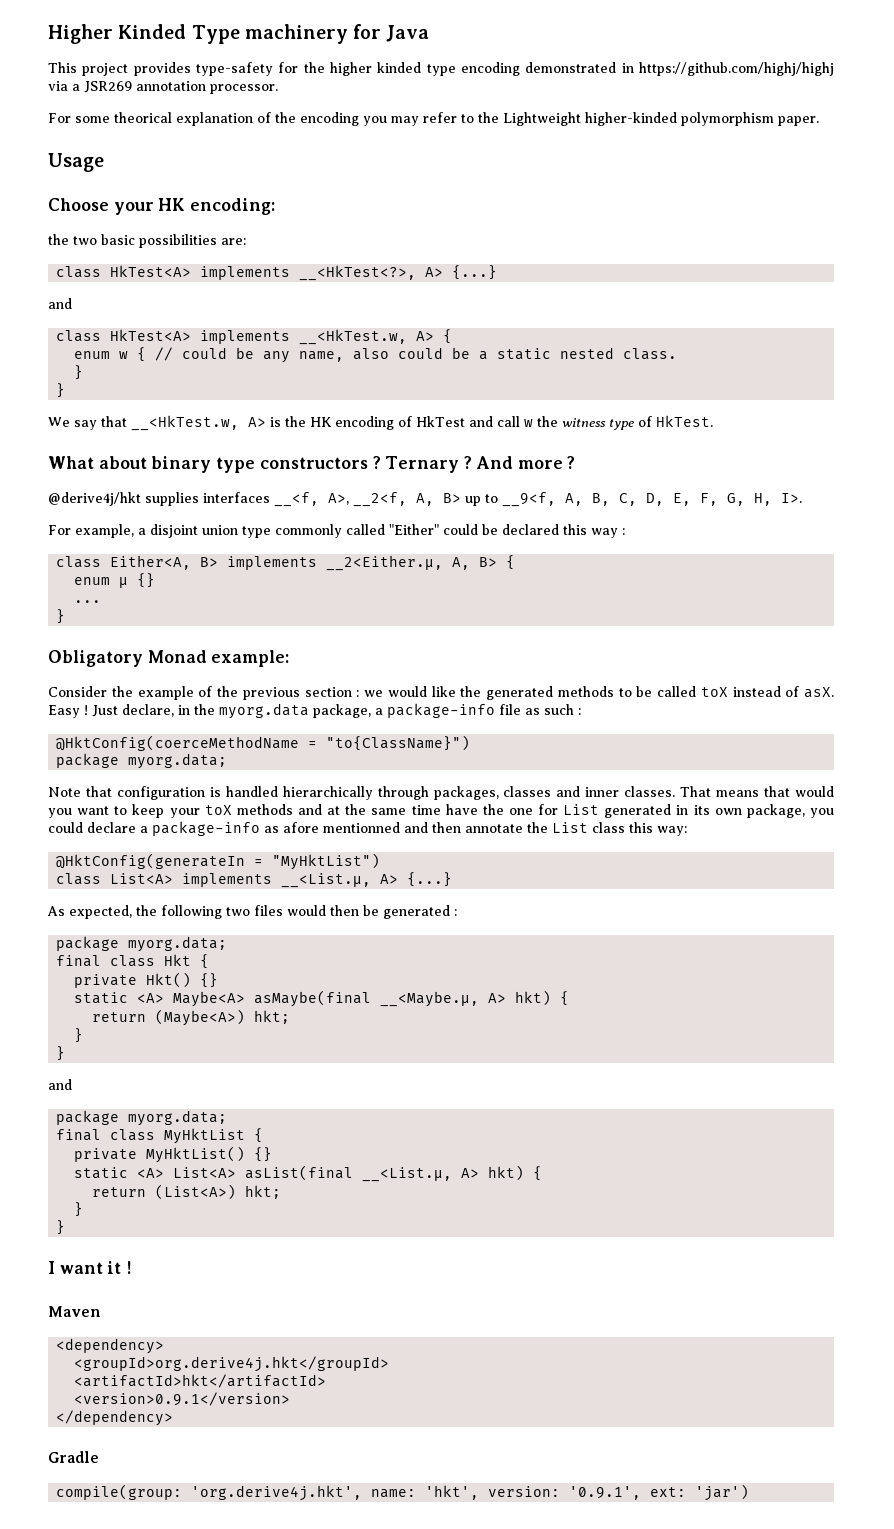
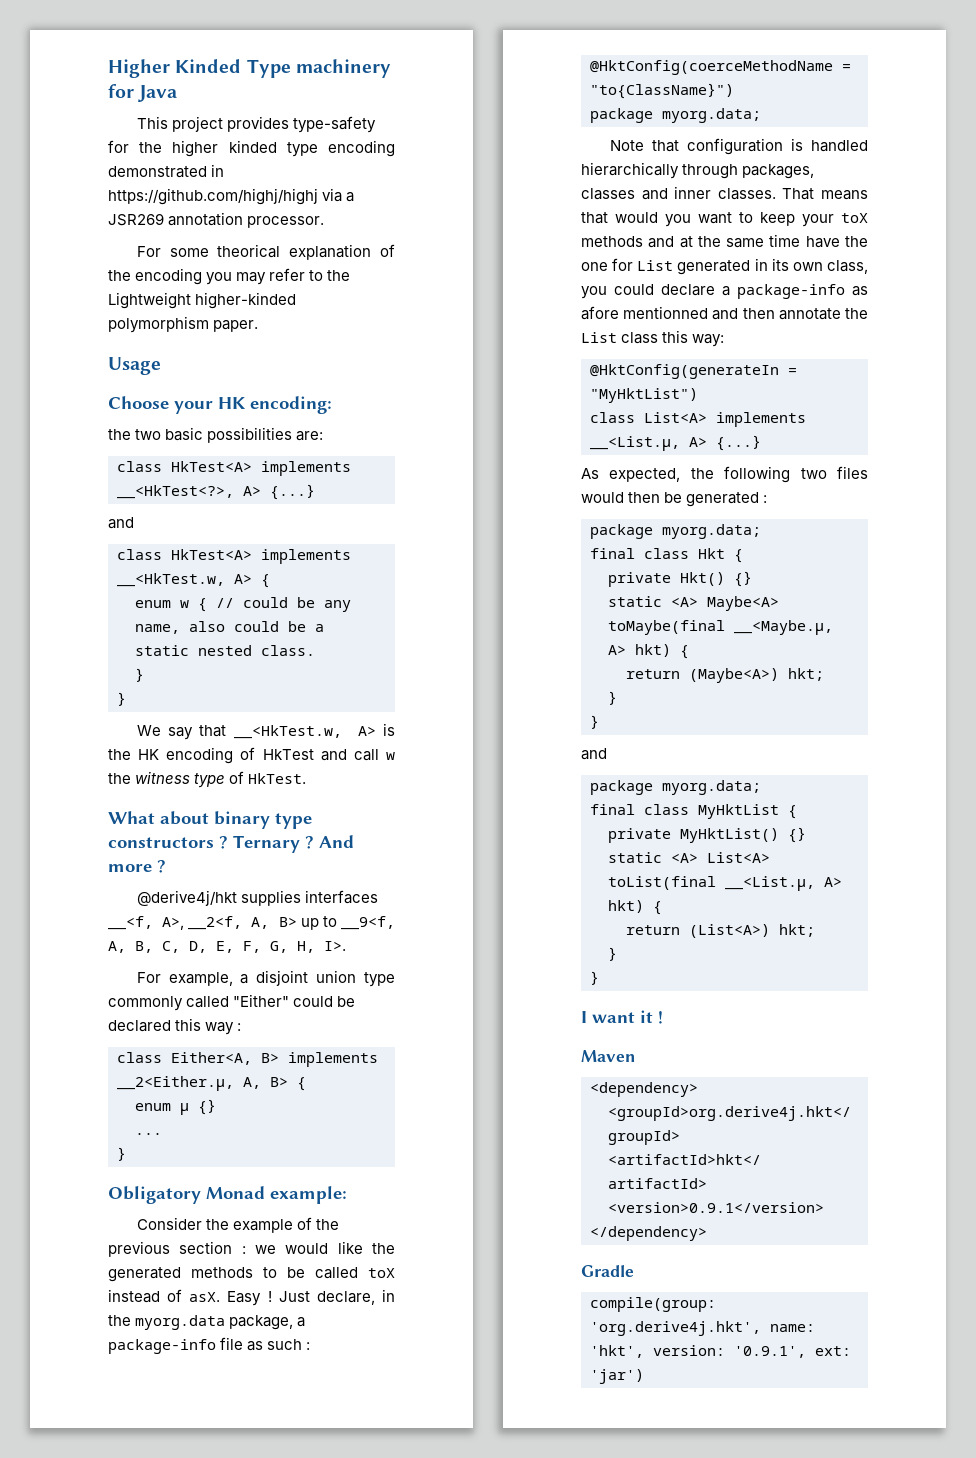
- That means that would you want to keep your toX methods and at the same time have the one for List generated in its own package, you could declare a package-info as afore mentionned and then annotate the List class this way:
+ That means that would you want to keep your toX methods and at the same time have the one for List generated in its own class, you could declare a package-info as afore mentionned and then annotate the List class this way:
- static <A> Maybe<A> asMaybe(final __<Maybe.µ, A> hkt) {
+ static <A> Maybe<A> toMaybe(final __<Maybe.µ, A> hkt) {
- static <A> List<A> asList(final __<List.µ, A> hkt) {
+ static <A> List<A> toList(final __<List.µ, A> hkt) {

